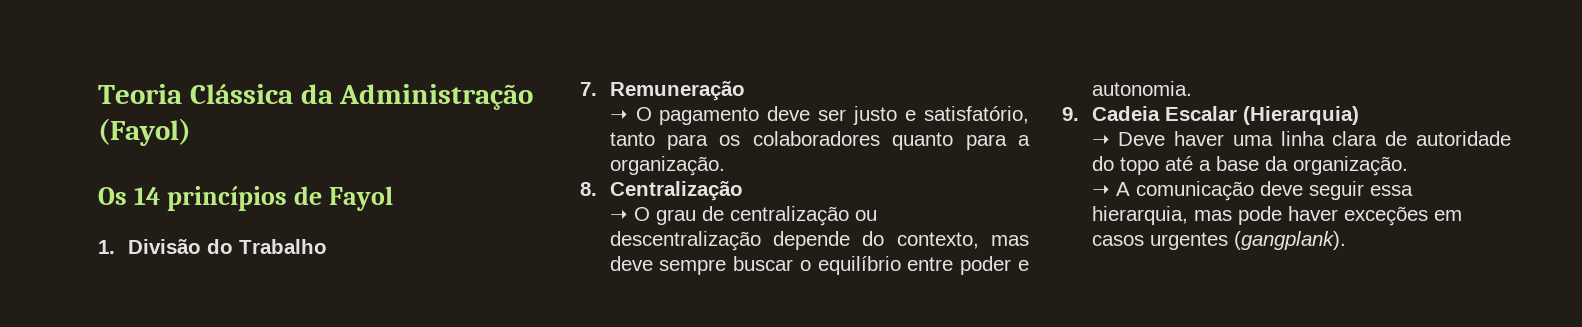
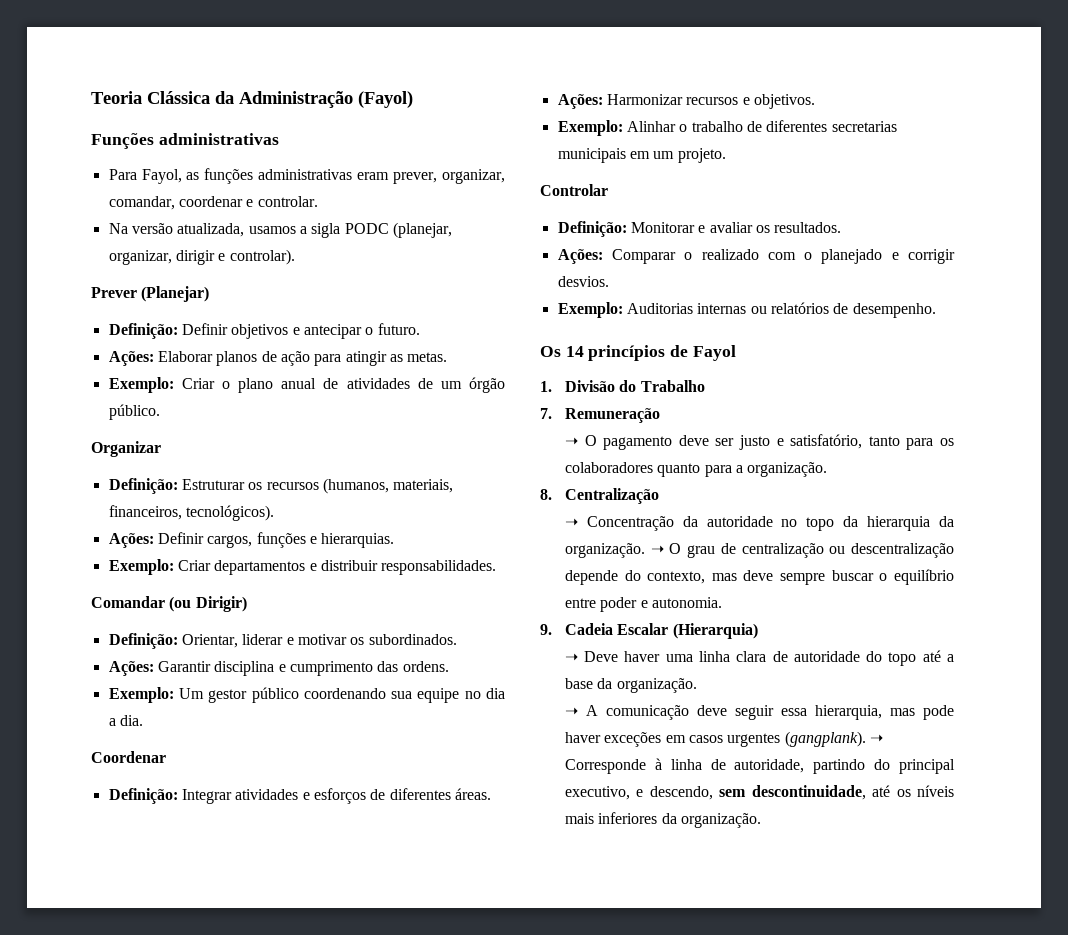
+ Funções administrativas
+ Para Fayol, as funções administrativas eram prever, organizar, comandar, coordenar e controlar.
+ Na versão atualizada, usamos a sigla PODC (planejar, organizar, dirigir e controlar).
+ Prever (Planejar)
+ Definição: Definir objetivos e antecipar o futuro.
+ Ações: Elaborar planos de ação para atingir as metas.
+ Exemplo: Criar o plano anual de atividades de um órgão público.
+ Organizar
+ Definição: Estruturar os recursos (humanos, materiais, financeiros, tecnológicos).
+ Ações: Definir cargos, funções e hierarquias.
+ Exemplo: Criar departamentos e distribuir responsabilidades.
+ Comandar (ou Dirigir)
+ Definição: Orientar, liderar e motivar os subordinados.
+ Ações: Garantir disciplina e cumprimento das ordens.
+ Exemplo: Um gestor público coordenando sua equipe no dia a dia.
+ Coordenar
+ Definição: Integrar atividades e esforços de diferentes áreas.
+ Ações: Harmonizar recursos e objetivos.
+ Exemplo: Alinhar o trabalho de diferentes secretarias municipais em um projeto.
+ Controlar
+ Definição: Monitorar e avaliar os resultados.
+ Ações: Comparar o realizado com o planejado e corrigir desvios.
+ Exemplo: Auditorias internas ou relatórios de desempenho.
- ➝ O grau de centralização ou descentralização depende do contexto, mas deve sempre buscar o equilíbrio entre poder e autonomia.
+ ➝ Concentração da autoridade no topo da hierarquia da organização. ➝ O grau de centralização ou descentralização depende do contexto, mas deve sempre buscar o equilíbrio entre poder e autonomia.
+ ➝ Corresponde à linha de autoridade, partindo do principal executivo, e descendo, sem descontinuidade, até os níveis mais inferiores da organização.

